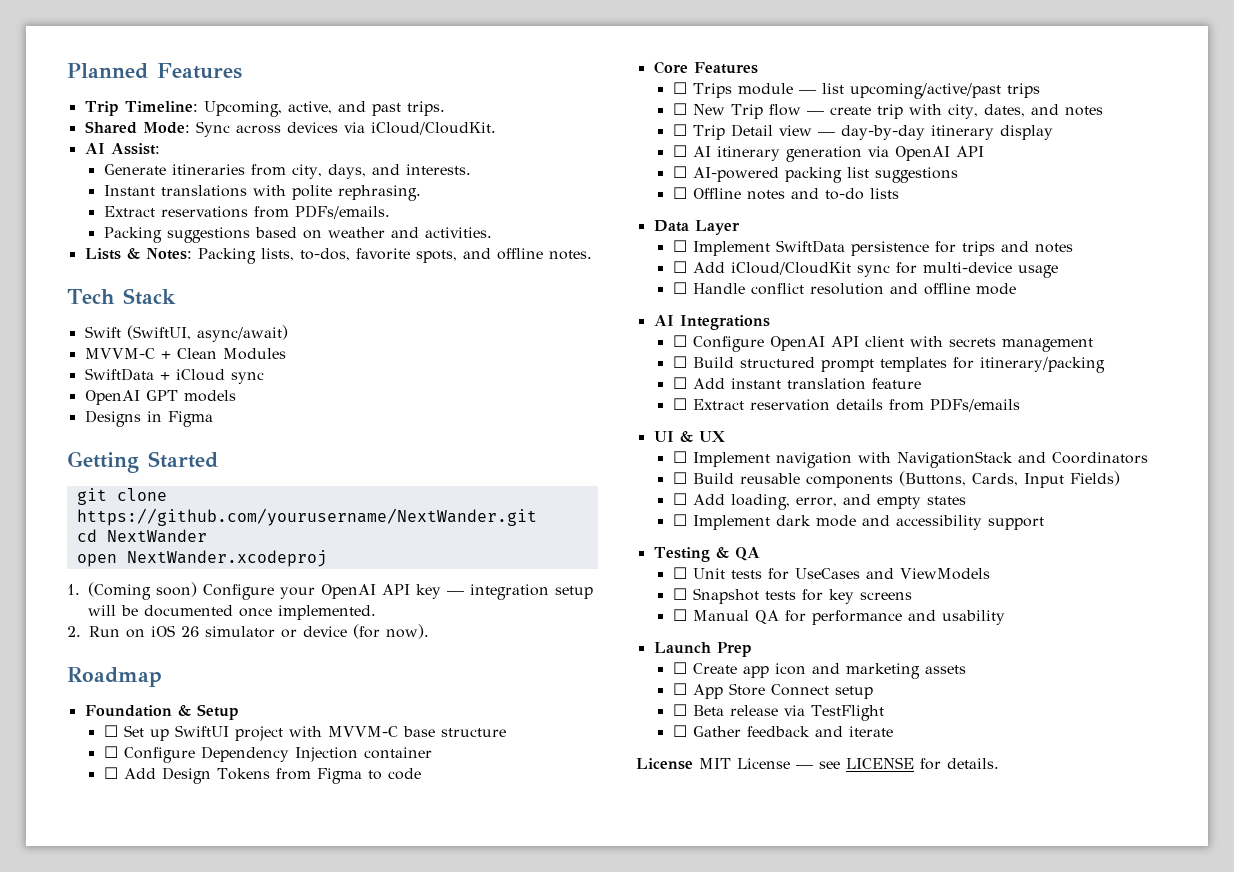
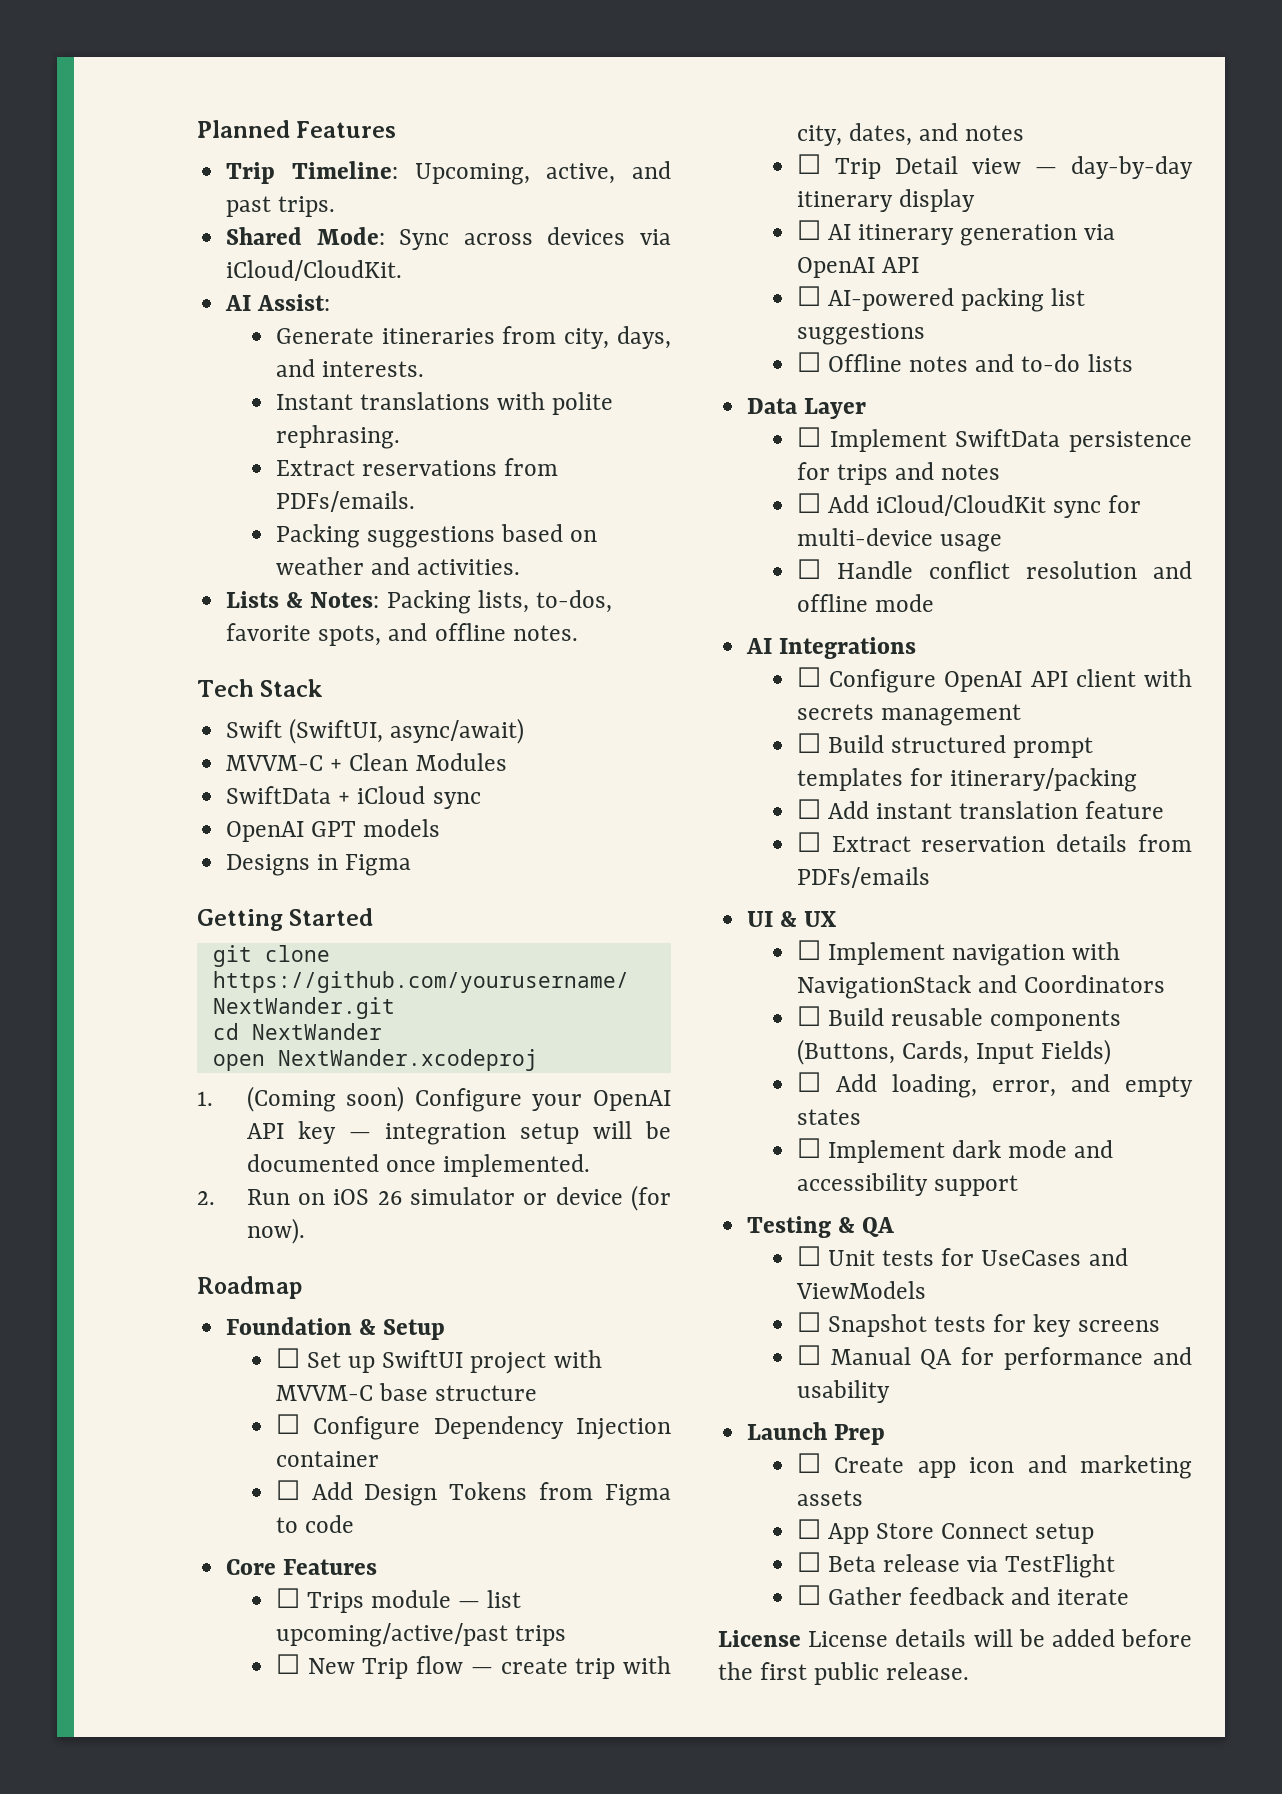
- License MIT License — see LICENSE for details.
+ License License details will be added before the first public release.

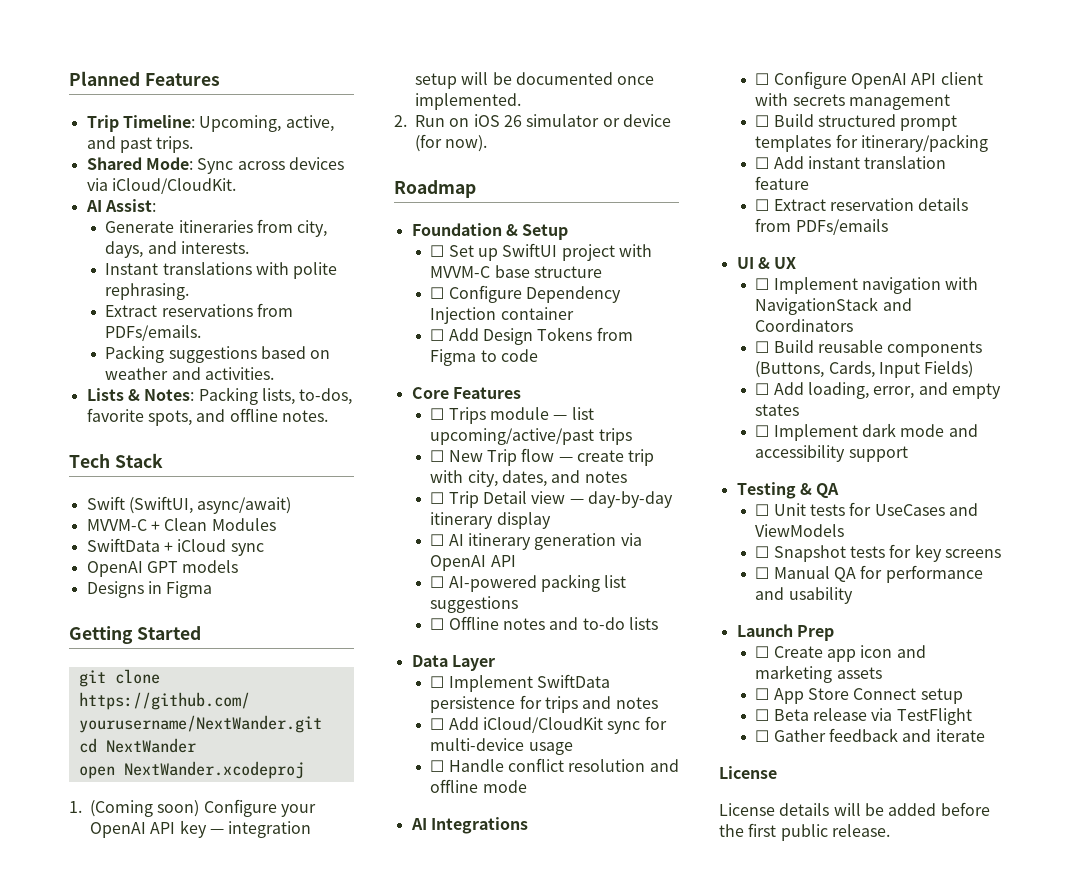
  ☐ Gather feedback and iterate
- License License details will be added before the first public release.
+ License
+ License details will be added before the first public release.

